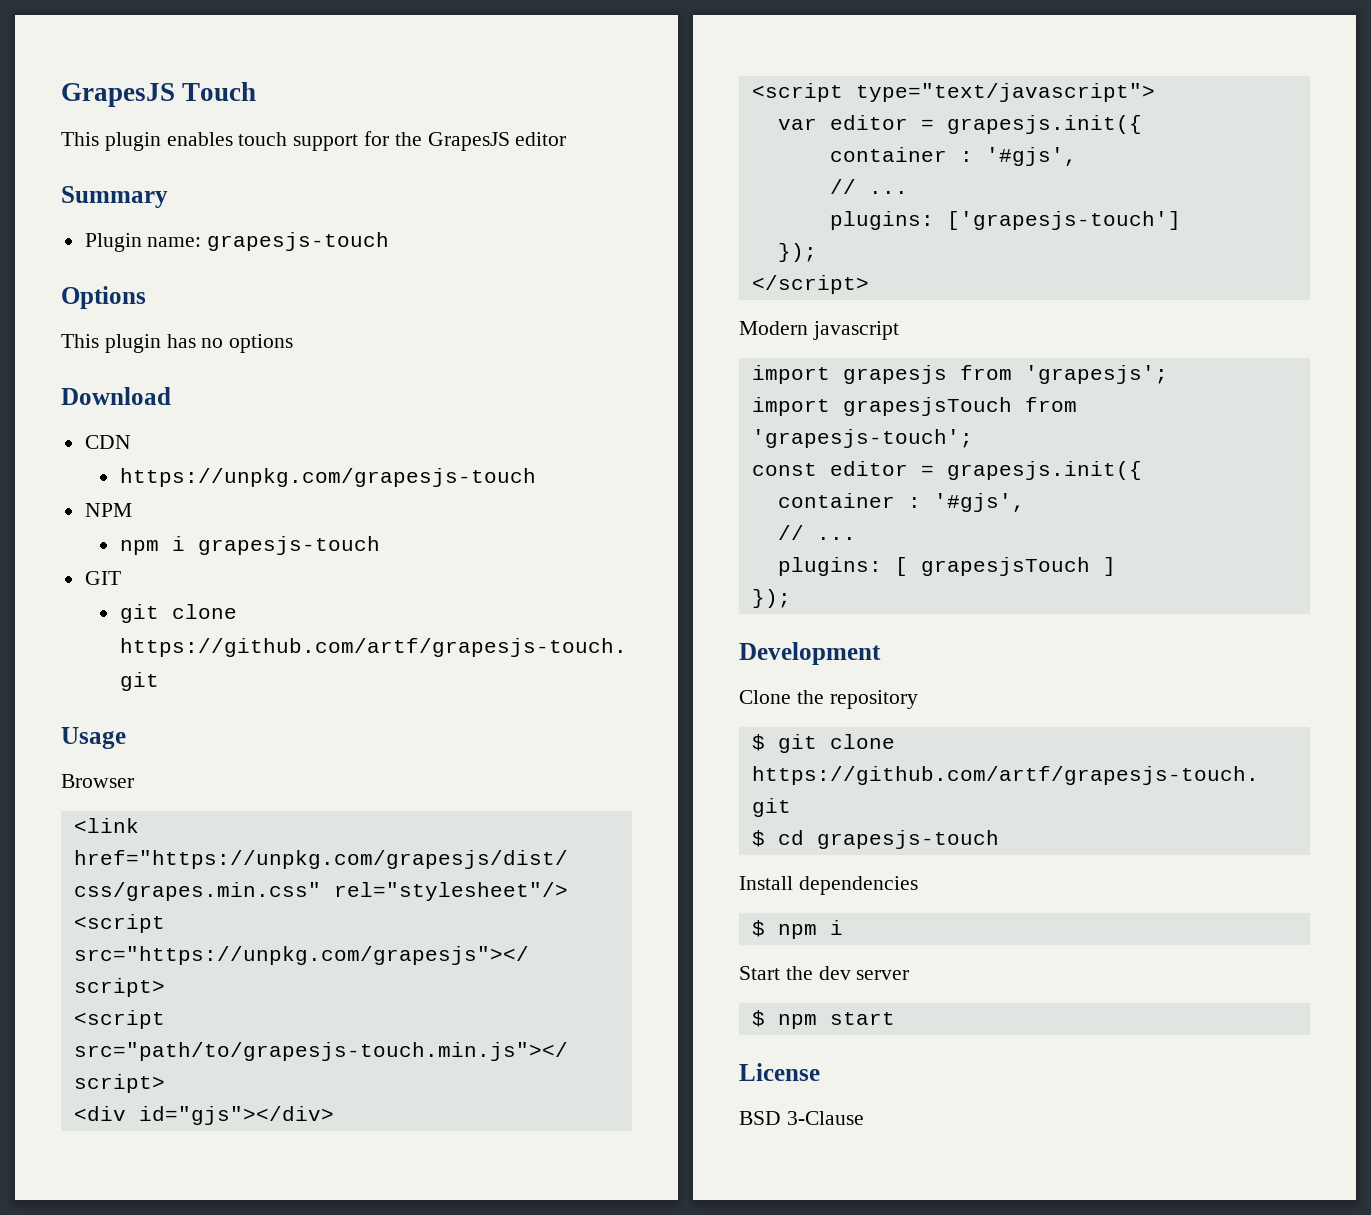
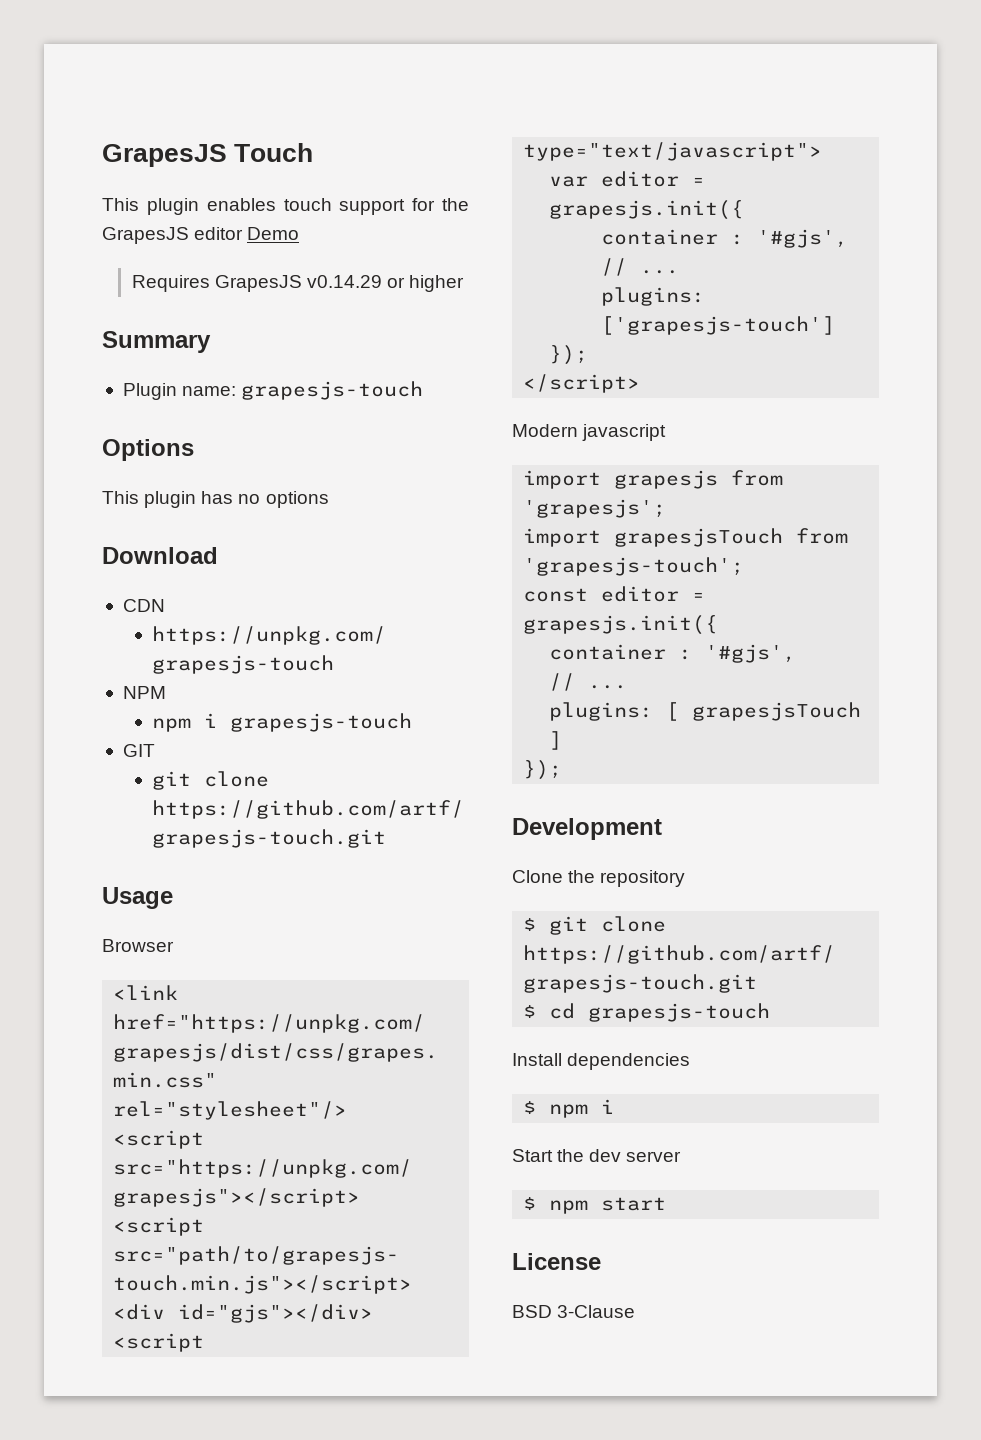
- This plugin enables touch support for the GrapesJS editor
+ This plugin enables touch support for the GrapesJS editor Demo
+ Requires GrapesJS v0.14.29 or higher

